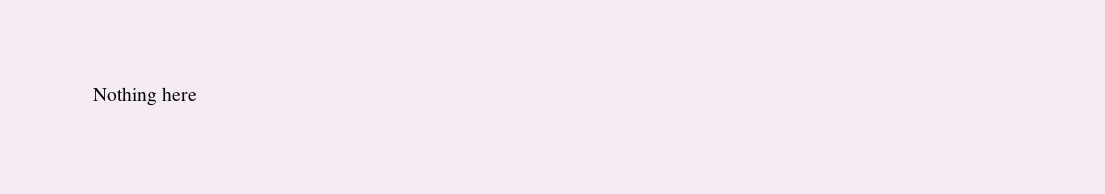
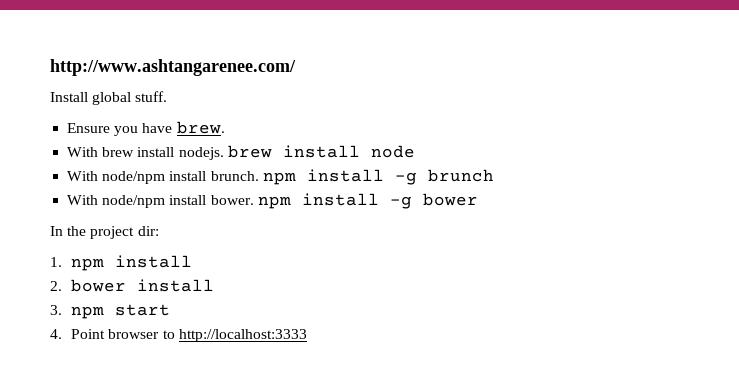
- Nothing here
+ http://www.ashtangarenee.com/
+ Install global stuff.
+ Ensure you have brew.
+ With brew install nodejs. brew install node
+ With node/npm install brunch. npm install -g brunch
+ With node/npm install bower. npm install -g bower
+ In the project dir:
+ 1. npm install
+ 2. bower install
+ 3. npm start
+ 4. Point browser to http://localhost:3333

